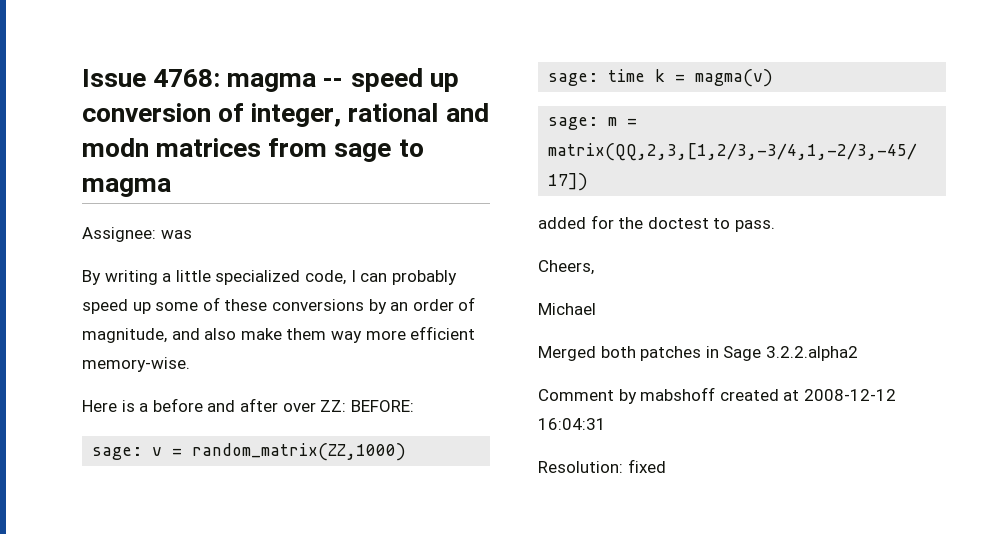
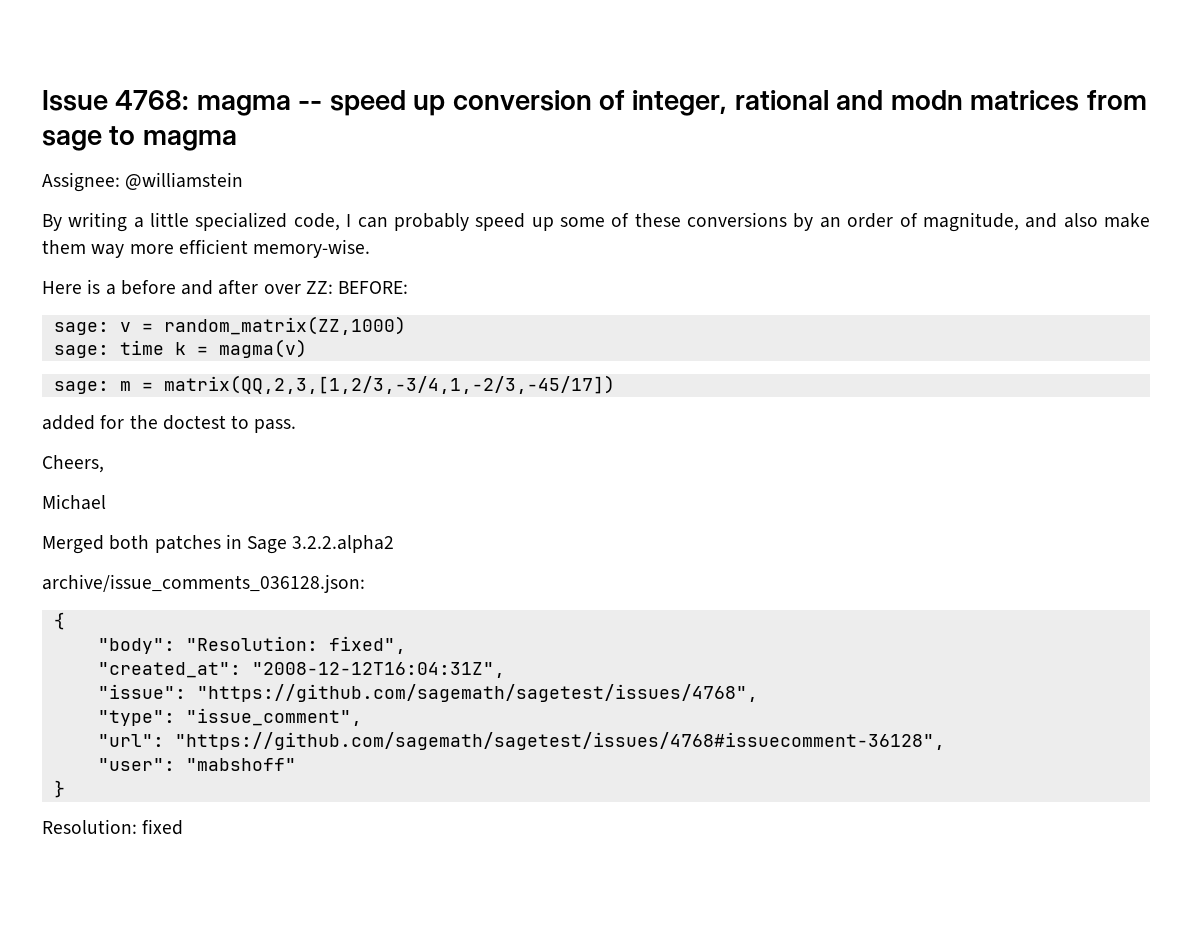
- Assignee: was
+ Assignee: @williamstein
- Comment by mabshoff created at 2008-12-12 16:04:31
+ archive/issue_comments_036128.json:
+ {
+ "body": "Resolution: fixed",
+ "created_at": "2008-12-12T16:04:31Z",
+ "issue": "https://github.com/sagemath/sagetest/issues/4768",
+ "type": "issue_comment",
+ "url": "https://github.com/sagemath/sagetest/issues/4768#issuecomment-36128",
+ "user": "mabshoff"
+ }

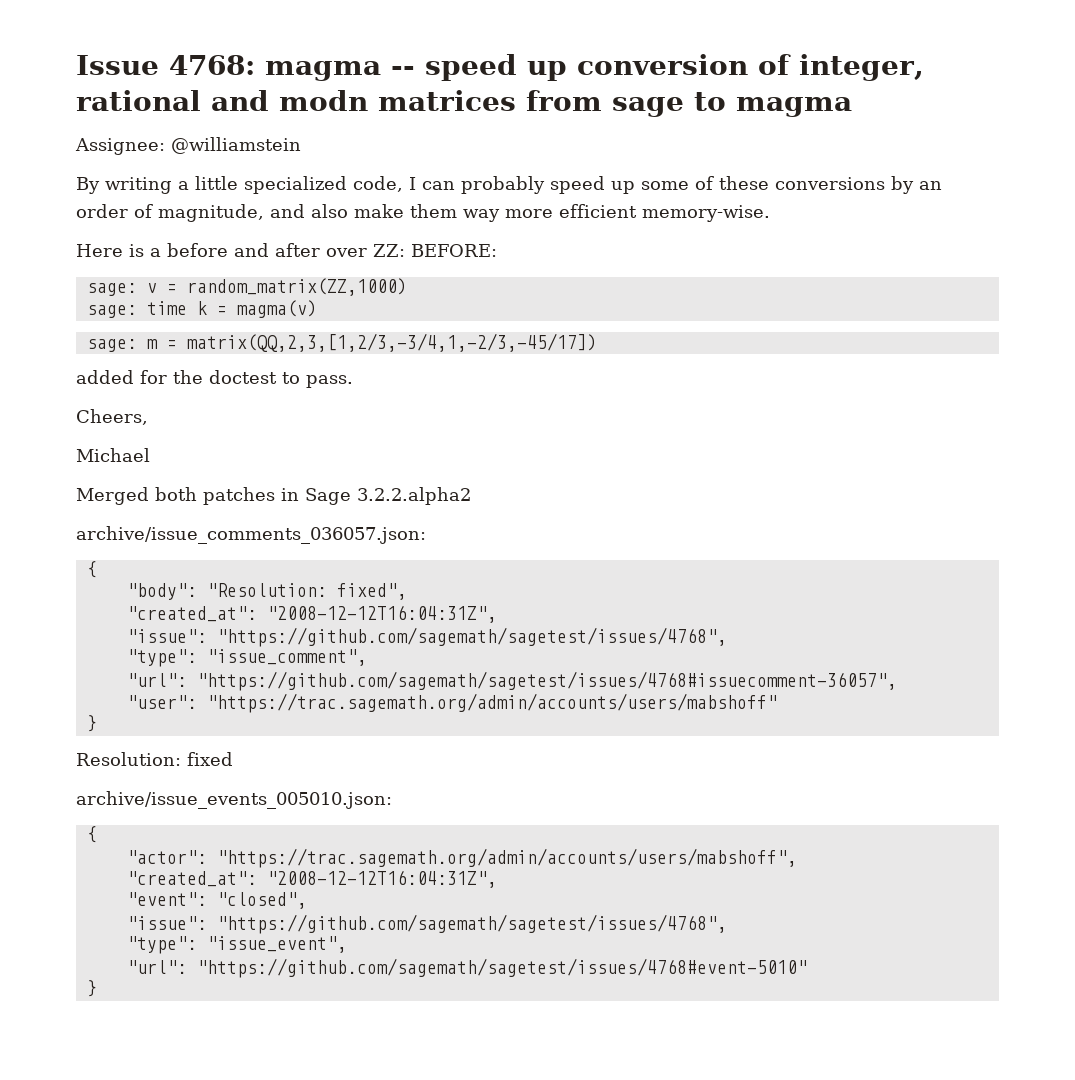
- archive/issue_comments_036128.json:
+ archive/issue_comments_036057.json:
- "url": "https://github.com/sagemath/sagetest/issues/4768#issuecomment-36128",
+ "url": "https://github.com/sagemath/sagetest/issues/4768#issuecomment-36057",
- "user": "mabshoff"
+ "user": "https://trac.sagemath.org/admin/accounts/users/mabshoff"
+ archive/issue_events_005010.json:
+ {
+ "actor": "https://trac.sagemath.org/admin/accounts/users/mabshoff",
+ "created_at": "2008-12-12T16:04:31Z",
+ "event": "closed",
+ "issue": "https://github.com/sagemath/sagetest/issues/4768",
+ "type": "issue_event",
+ "url": "https://github.com/sagemath/sagetest/issues/4768#event-5010"
+ }

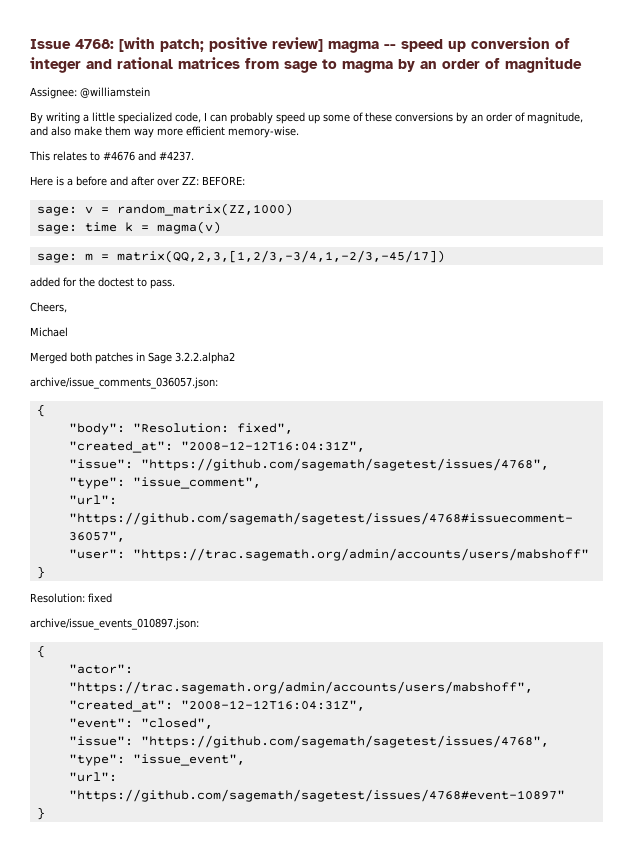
- Issue 4768: magma -- speed up conversion of integer, rational and modn matrices from sage to magma
+ Issue 4768: [with patch; positive review] magma -- speed up conversion of integer and rational matrices from sage to magma by an order of magnitude
+ This relates to #4676 and #4237.
- archive/issue_events_005010.json:
+ archive/issue_events_010897.json:
- "url": "https://github.com/sagemath/sagetest/issues/4768#event-5010"
+ "url": "https://github.com/sagemath/sagetest/issues/4768#event-10897"

